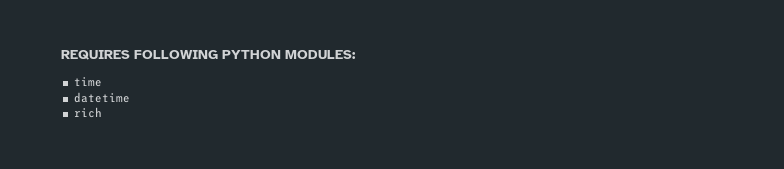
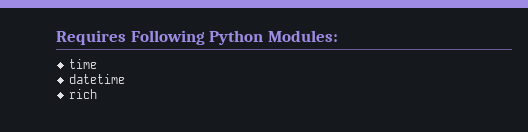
- REQUIRES FOLLOWING PYTHON MODULES:
+ Requires Following Python Modules:

